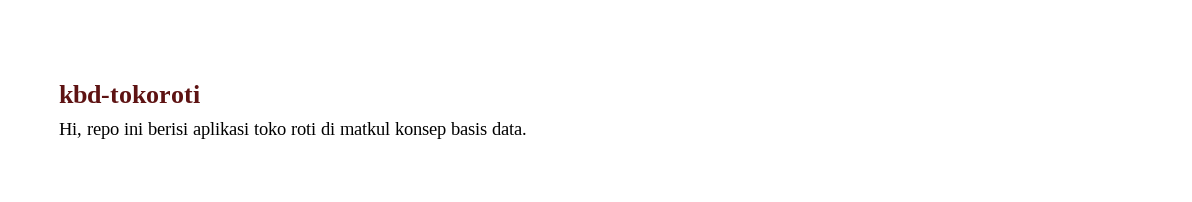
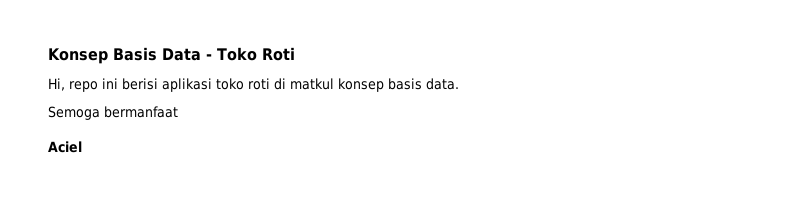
- kbd-tokoroti
+ Konsep Basis Data - Toko Roti
+ Semoga bermanfaat
+ Aciel

